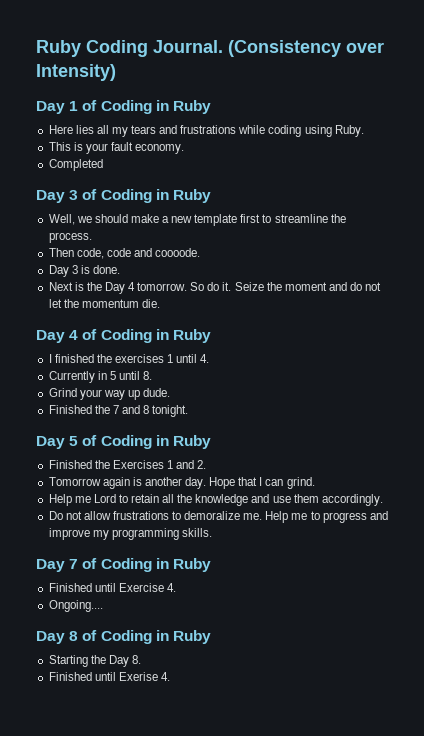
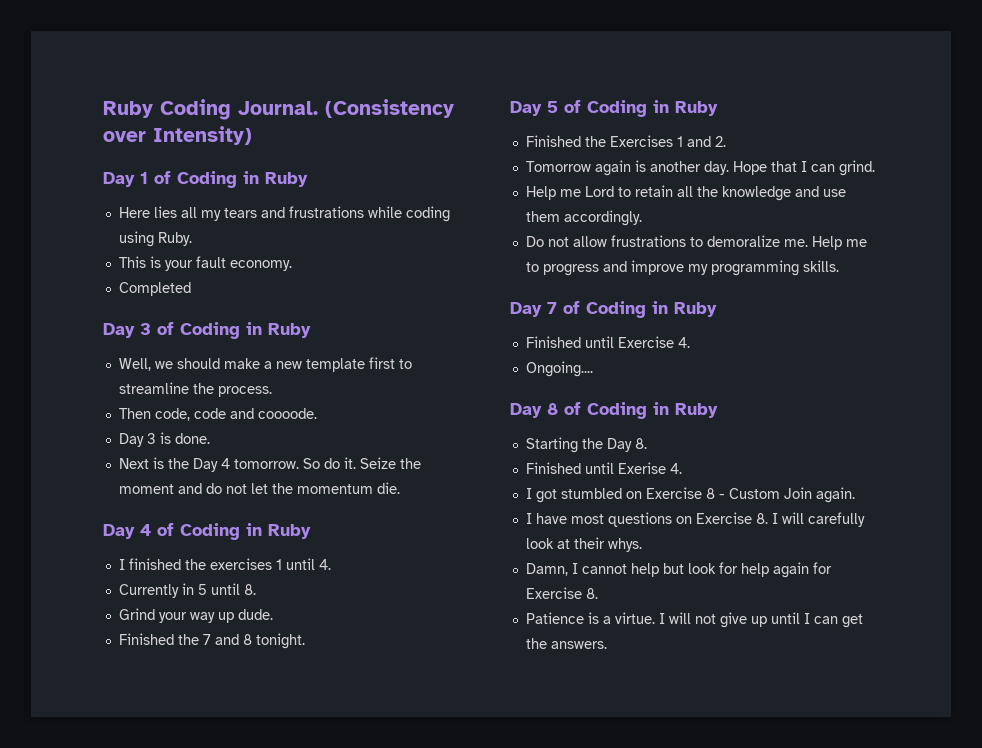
+ I got stumbled on Exercise 8 - Custom Join again.
+ I have most questions on Exercise 8. I will carefully look at their whys.
+ Damn, I cannot help but look for help again for Exercise 8.
+ Patience is a virtue. I will not give up until I can get the answers.

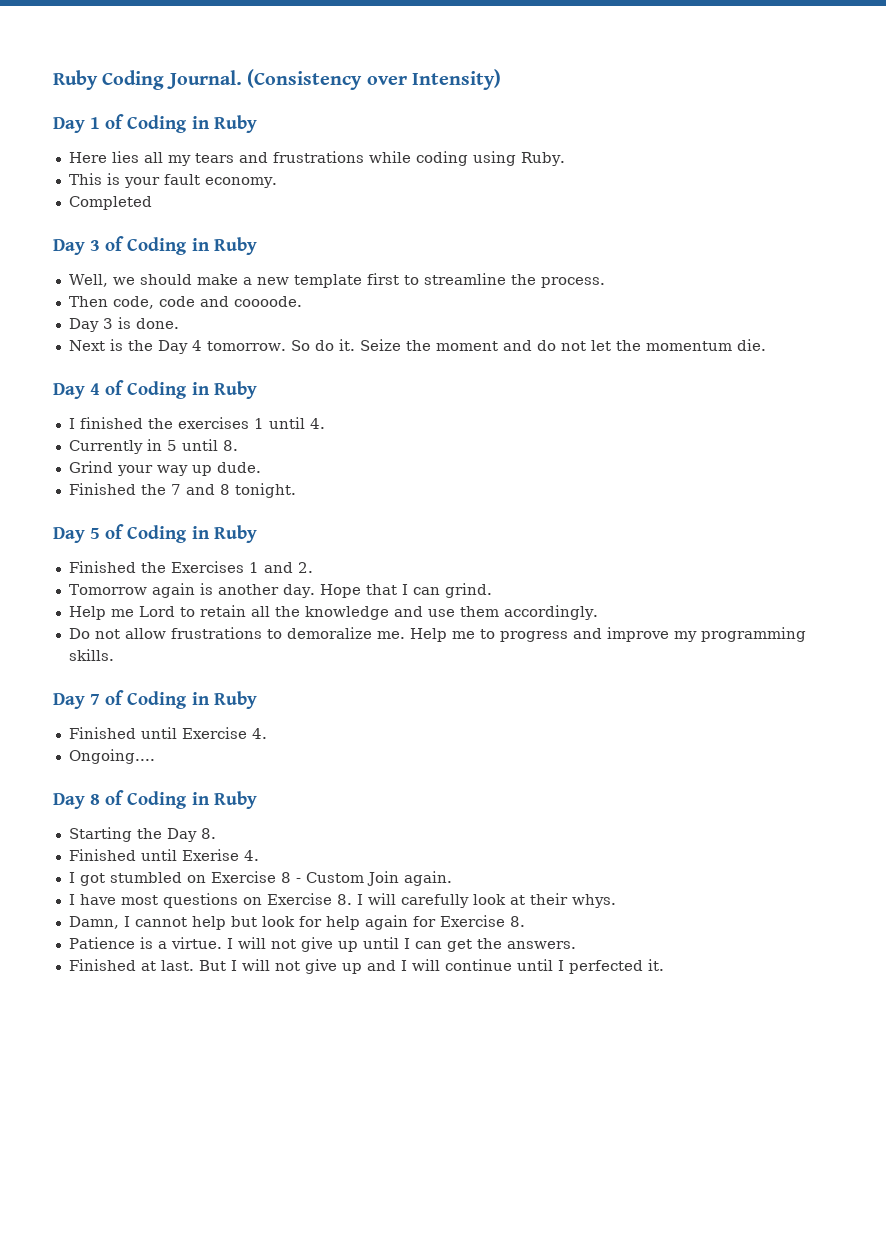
+ Finished at last. But I will not give up and I will continue until I perfected it.

